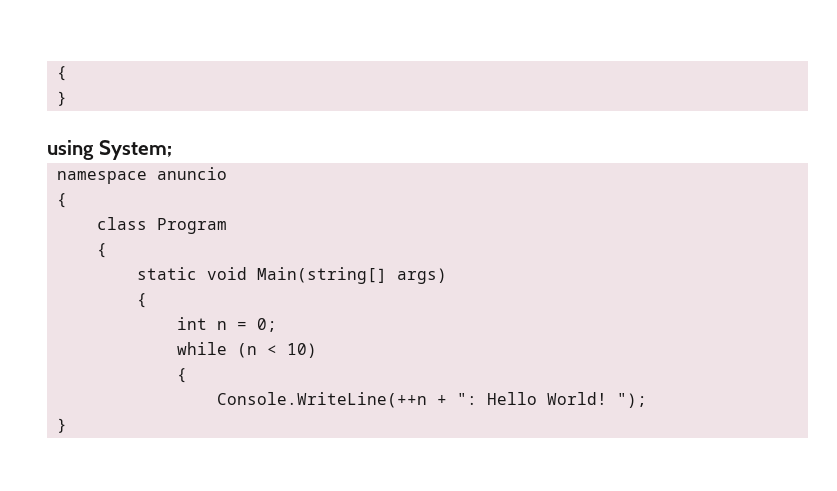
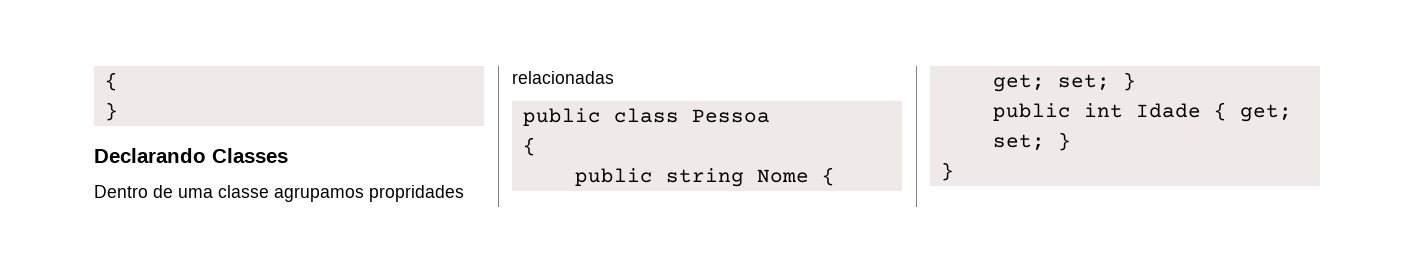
- using System;
- namespace anuncio
+ Declarando Classes
+ Dentro de uma classe agrupamos propridades relacionadas
+ public class Pessoa
  {
- class Program
- {
- static void Main(string[] args)
- {
- int n = 0;
- while (n < 10)
- {
- Console.WriteLine(++n + ": Hello World! ");
+ public string Nome { get; set; }
+ public int Idade { get; set; }

